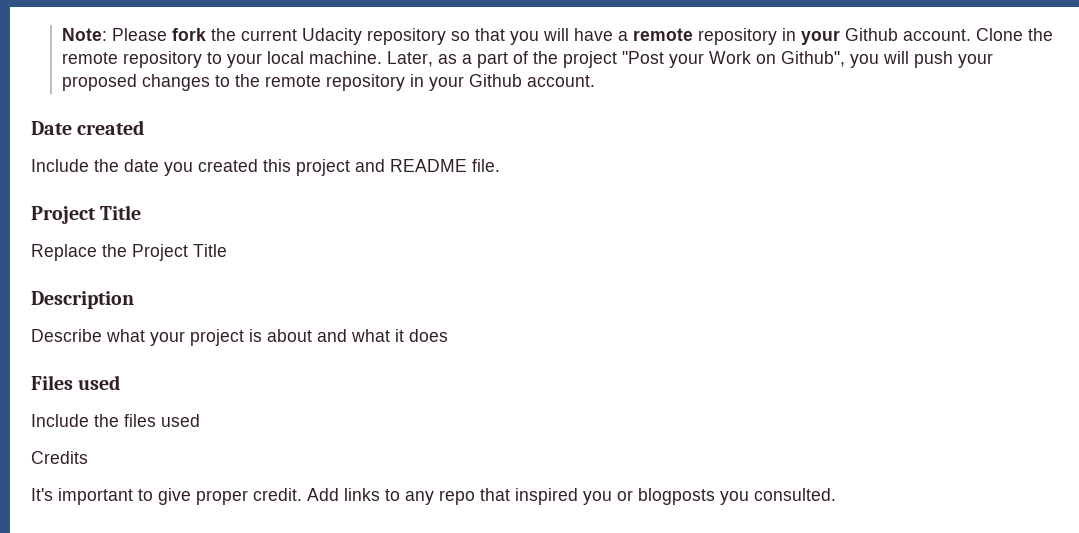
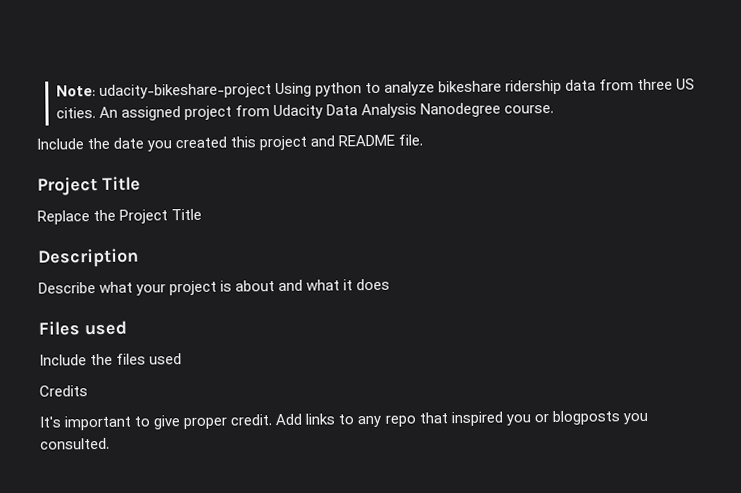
- Note: Please fork the current Udacity repository so that you will have a remote repository in your Github account. Clone the remote repository to your local machine. Later, as a part of the project "Post your Work on Github", you will push your proposed changes to the remote repository in your Github account.
- Date created
+ Note: udacity-bikeshare-project Using python to analyze bikeshare ridership data from three US cities. An assigned project from Udacity Data Analysis Nanodegree course.

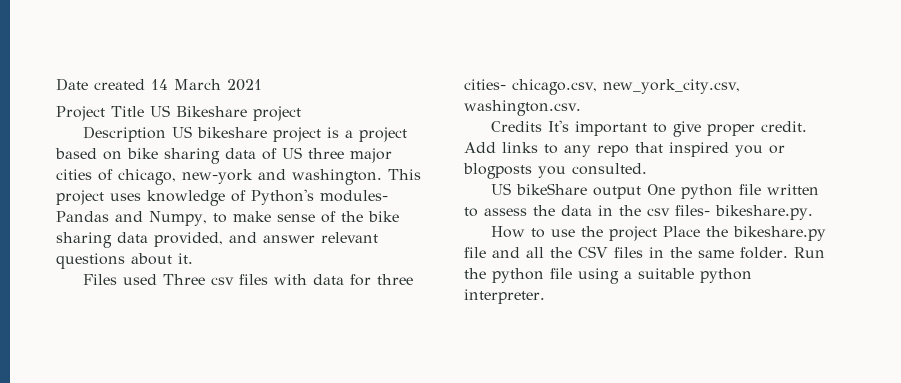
- Note: udacity-bikeshare-project Using python to analyze bikeshare ridership data from three US cities. An assigned project from Udacity Data Analysis Nanodegree course.
- Include the date you created this project and README file.
- Project Title
- Replace the Project Title
- Description
- Describe what your project is about and what it does
- Files used
- Include the files used
+ Date created 14 March 2021
+ Project Title US Bikeshare project
+ Description US bikeshare project is a project based on bike sharing data of US three major cities of chicago, new-york and washington. This project uses knowledge of Python's modules- Pandas and Numpy, to make sense of the bike sharing data provided, and answer relevant questions about it.
+ Files used Three csv files with data for three cities- chicago.csv, new_york_city.csv, washington.csv.
- Credits
- It's important to give proper credit.
+ Credits It's important to give proper credit.
+ US bikeShare output One python file written to assess the data in the csv files- bikeshare.py.
+ How to use the project Place the bikeshare.py file and all the CSV files in the same folder. Run the python file using a suitable python interpreter.

